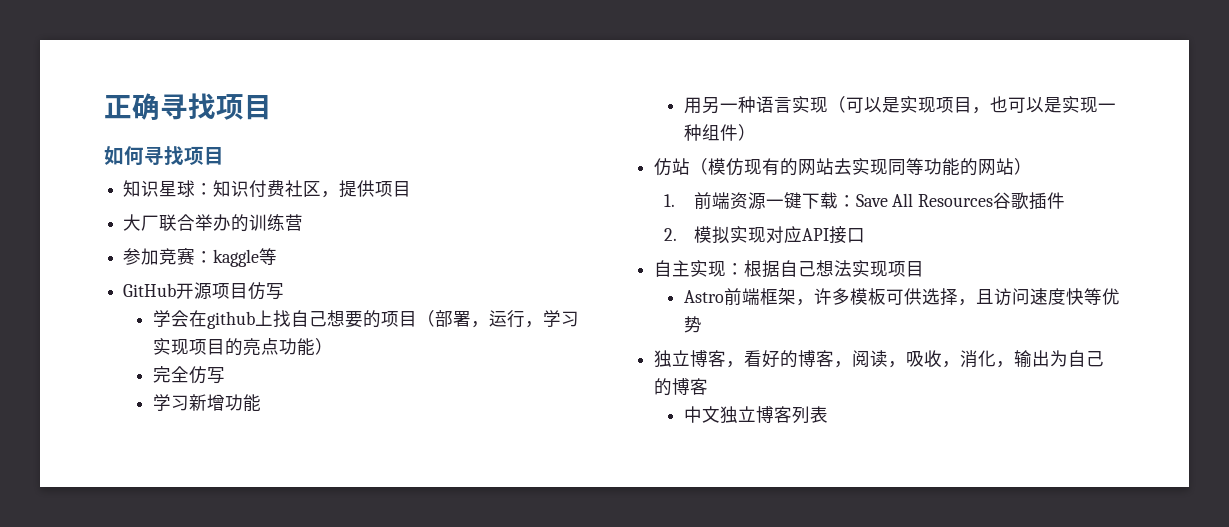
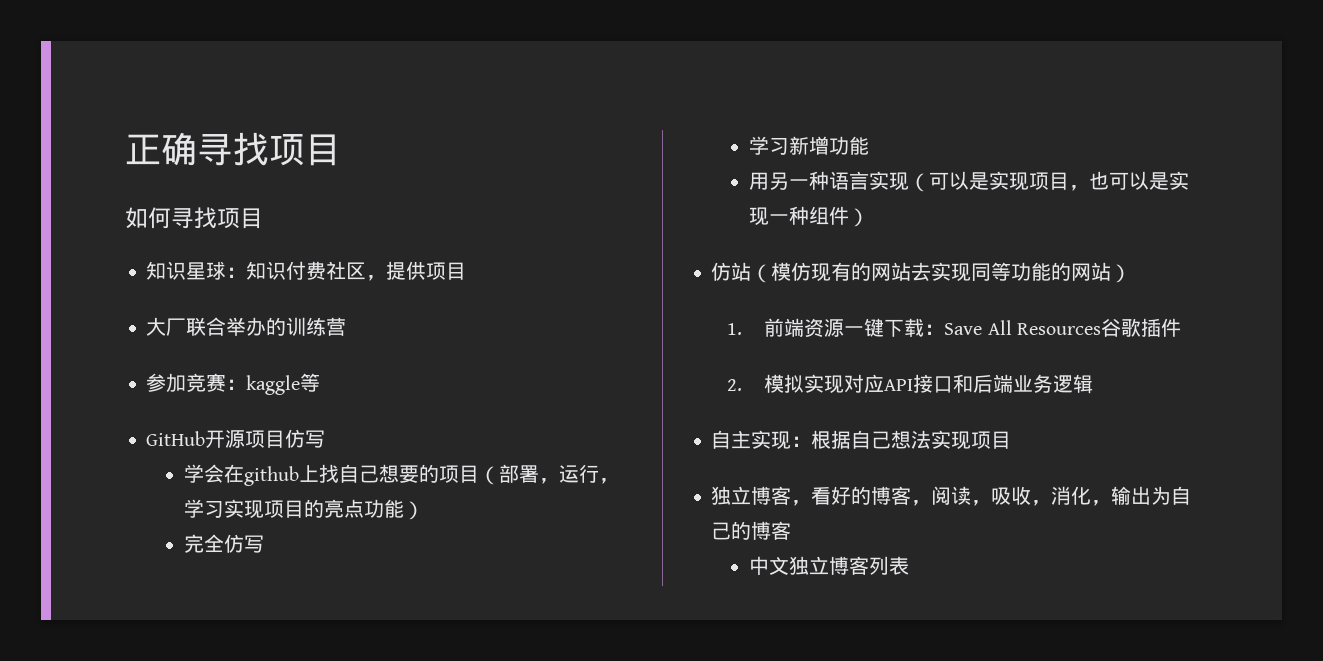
- 2.模拟实现对应API接口
+ 2.模拟实现对应API接口和后端业务逻辑
- Astro前端框架，许多模板可供选择，且访问速度快等优势

